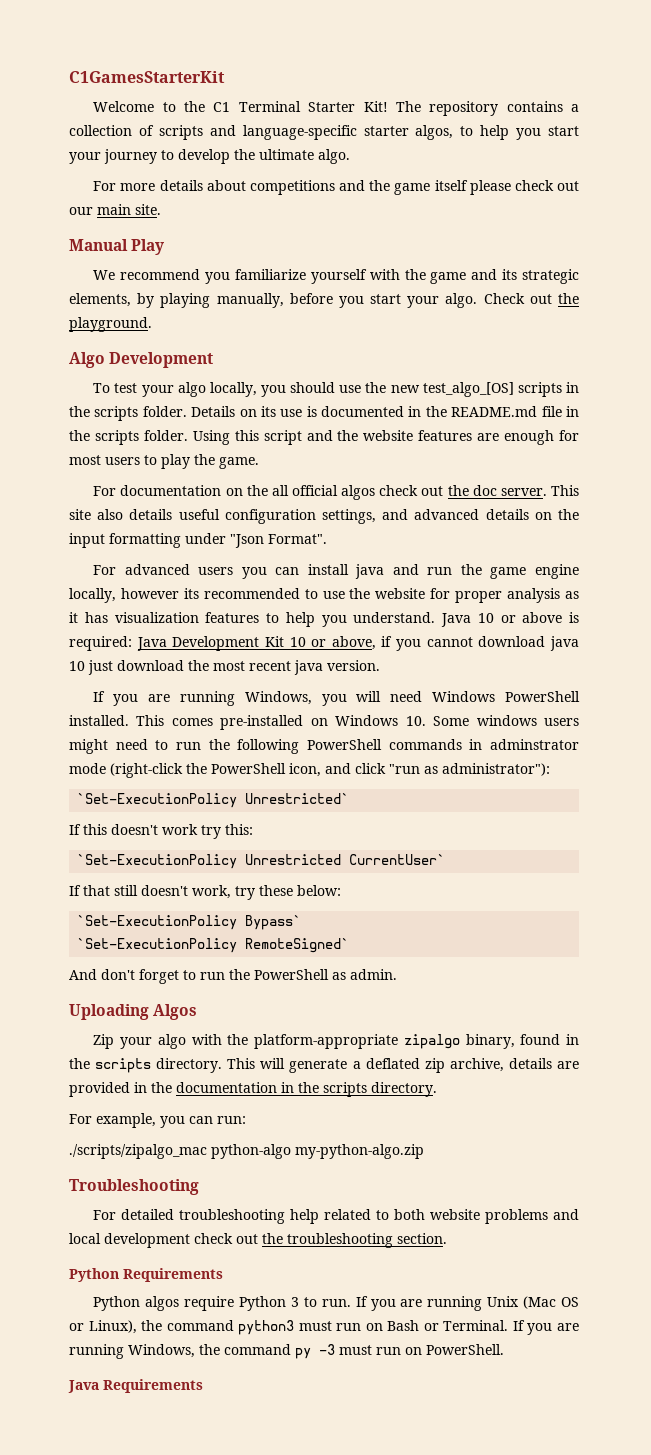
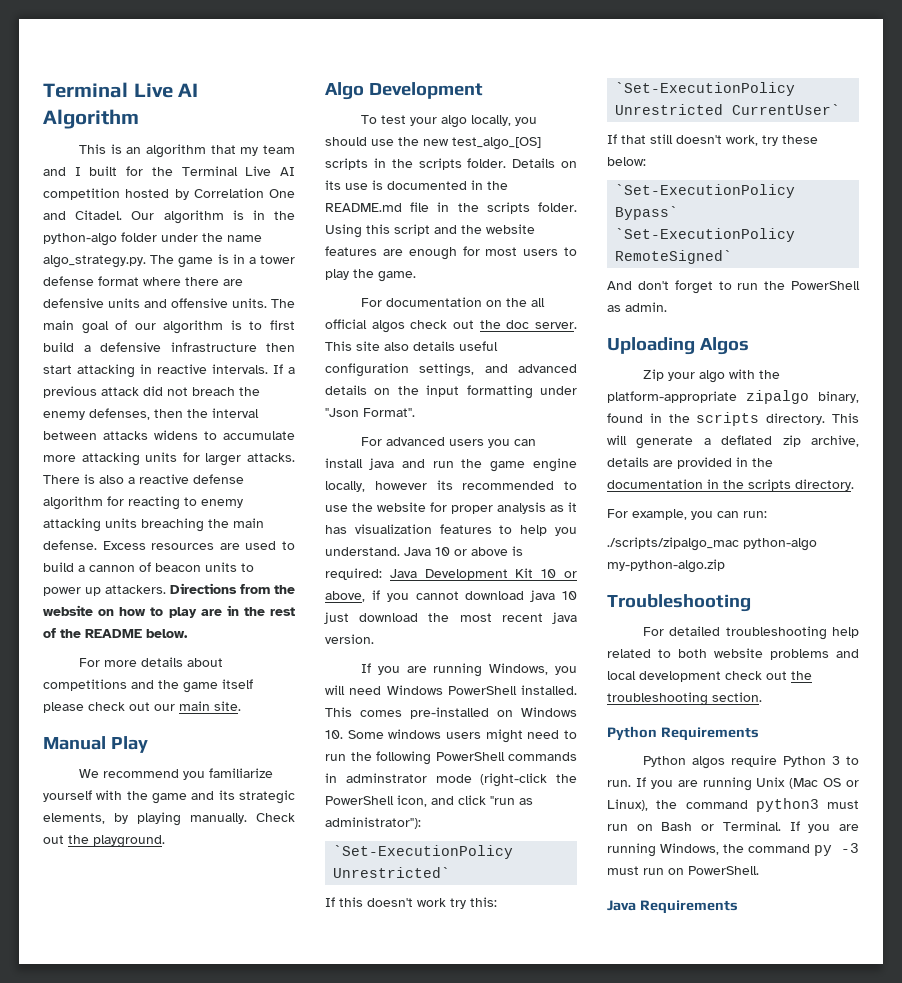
- C1GamesStarterKit
- Welcome to the C1 Terminal Starter Kit! The repository contains a collection of scripts and language-specific starter algos, to help you start your journey to develop the ultimate algo.
+ Terminal Live AI Algorithm
+ This is an algorithm that my team and I built for the Terminal Live AI competition hosted by Correlation One and Citadel. Our algorithm is in the python-algo folder under the name algo_strategy.py. The game is in a tower defense format where there are defensive units and offensive units. The main goal of our algorithm is to first build a defensive infrastructure then start attacking in reactive intervals. If a previous attack did not breach the enemy defenses, then the interval between attacks widens to accumulate more attacking units for larger attacks. There is also a reactive defense algorithm for reacting to enemy attacking units breaching the main defense. Excess resources are used to build a cannon of beacon units to power up attackers. Directions from the website on how to play are in the rest of the README below.
- We recommend you familiarize yourself with the game and its strategic elements, by playing manually, before you start your algo.
+ We recommend you familiarize yourself with the game and its strategic elements, by playing manually.

